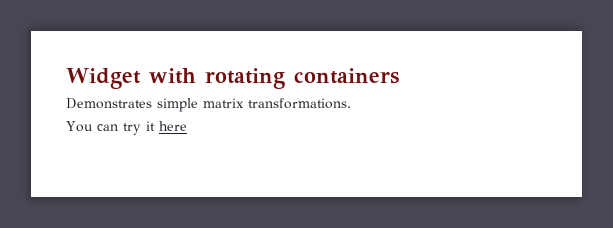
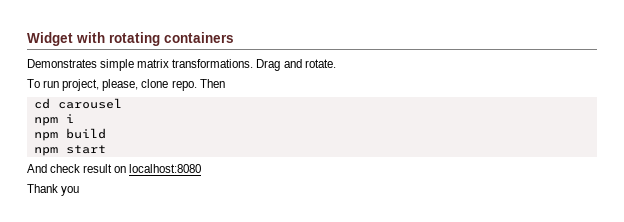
- Demonstrates simple matrix transformations.
- You can try it here
+ Demonstrates simple matrix transformations. Drag and rotate.
+ To run project, please, clone repo. Then
+ cd carousel
+ npm i
+ npm build
+ npm start
+ And check result on localhost:8080
+ Thank you

